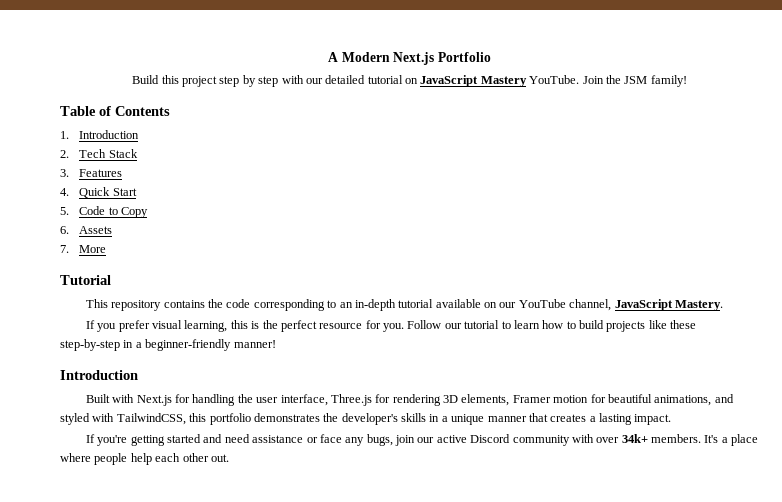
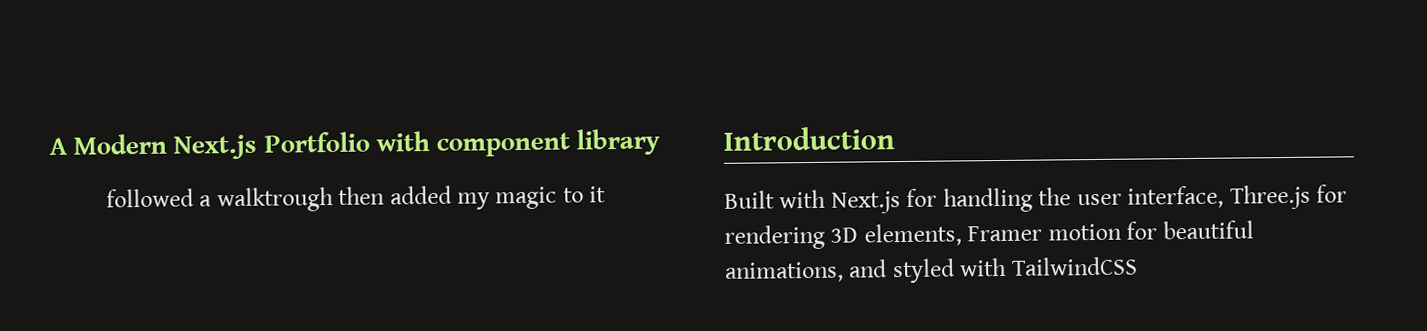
- A Modern Next.js Portfolio
- Build this project step by step with our detailed tutorial on JavaScript Mastery YouTube. Join the JSM family!
- Table of Contents
- 1. Introduction
- 2. Tech Stack
- 3. Features
- 4. Quick Start
- 5. Code to Copy
- 6. Assets
- 7. More
- Tutorial
- This repository contains the code corresponding to an in-depth tutorial available on our YouTube channel, JavaScript Mastery.
- If you prefer visual learning, this is the perfect resource for you. Follow our tutorial to learn how to build projects like these step-by-step in a beginner-friendly manner!
+ A Modern Next.js Portfolio with component library
+ followed a walktrough then added my magic to it
- Built with Next.js for handling the user interface, Three.js for rendering 3D elements, Framer motion for beautiful animations, and styled with TailwindCSS, this portfolio demonstrates the developer's skills in a unique manner that creates a lasting impact.
- If you're getting started and need assistance or face any bugs, join our active Discord community with over 34k+ members. It's a place where people help each other out.
+ Built with Next.js for handling the user interface, Three.js for rendering 3D elements, Framer motion for beautiful animations, and styled with TailwindCSS

